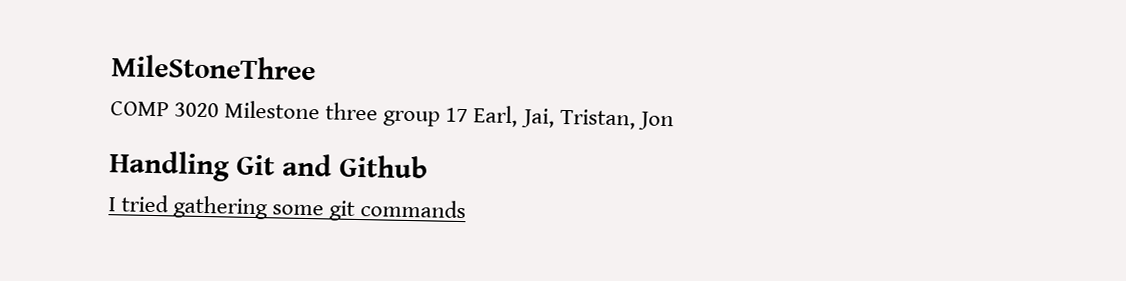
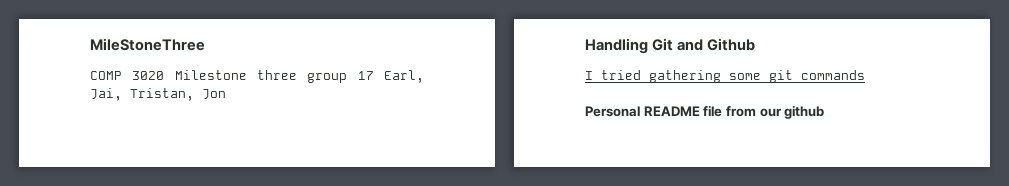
+ Personal README file from our github

